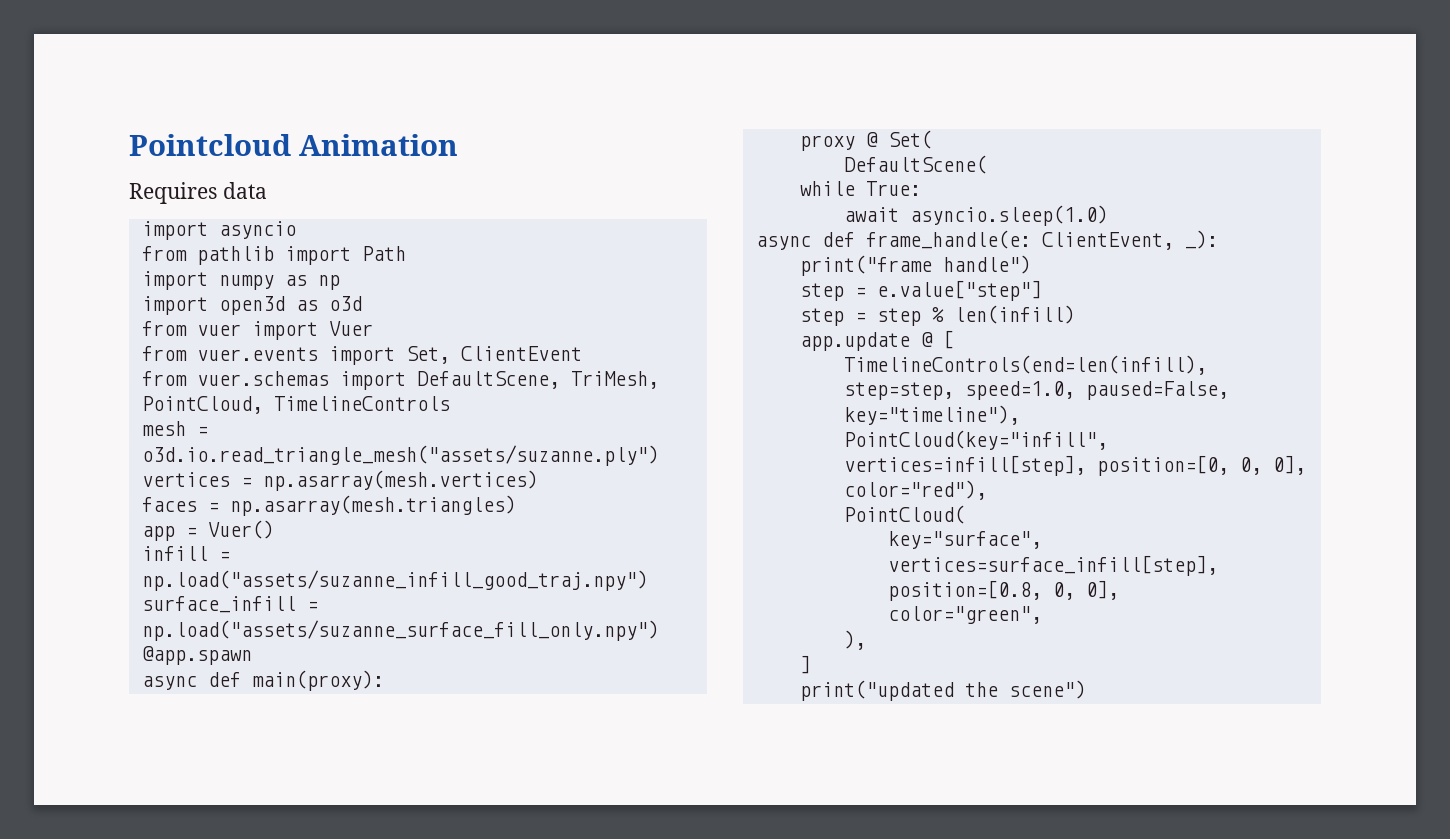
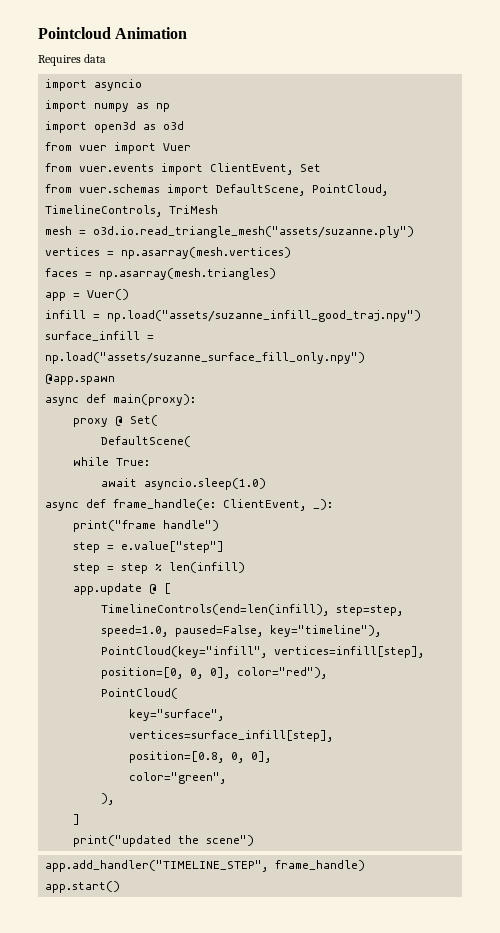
- from pathlib import Path
- from vuer.events import Set, ClientEvent
+ from vuer.events import ClientEvent, Set
- from vuer.schemas import DefaultScene, TriMesh, PointCloud, TimelineControls
+ from vuer.schemas import DefaultScene, PointCloud, TimelineControls, TriMesh
+ app.add_handler("TIMELINE_STEP", frame_handle)
+ app.start()

